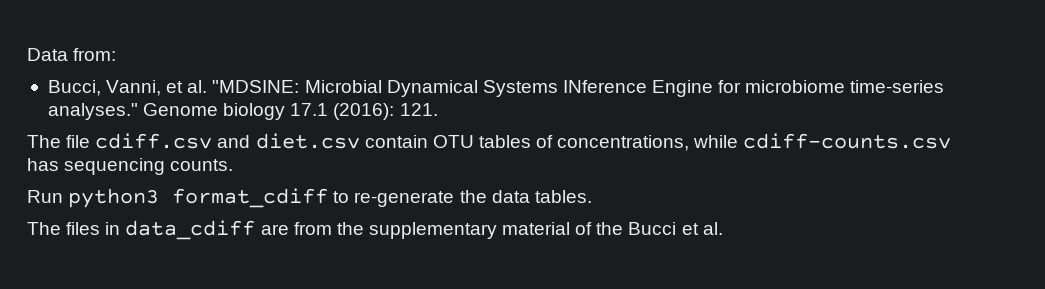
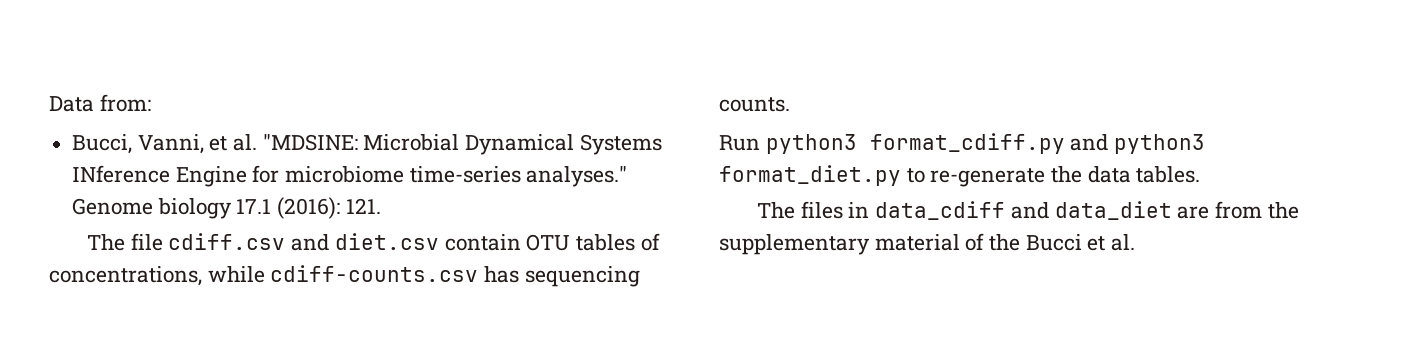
- Run python3 format_cdiff to re-generate the data tables.
+ Run python3 format_cdiff.py and python3 format_diet.py to re-generate the data tables.
- The files in data_cdiff are from the supplementary material of the Bucci et al.
+ The files in data_cdiff and data_diet are from the supplementary material of the Bucci et al.

